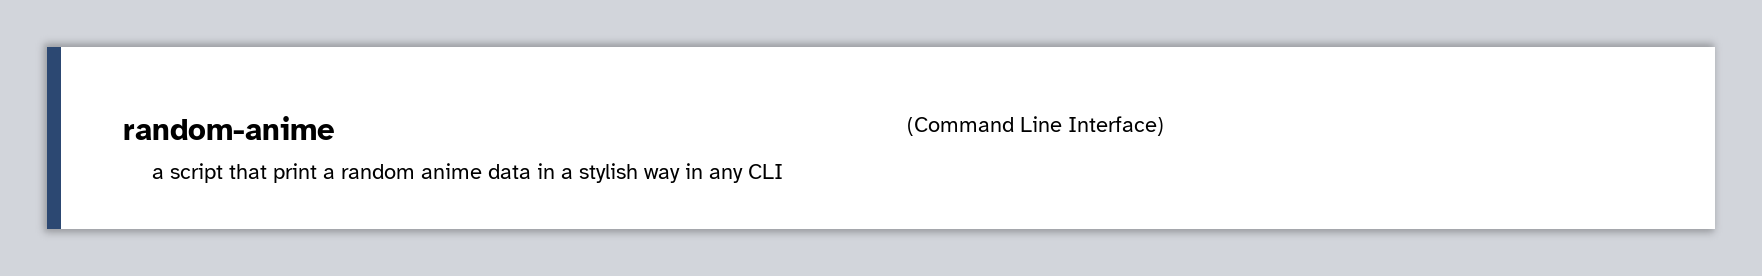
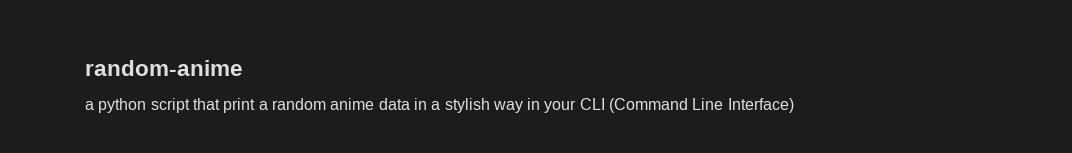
- a script that print a random anime data in a stylish way in any CLI (Command Line Interface)
+ a python script that print a random anime data in a stylish way in your CLI (Command Line Interface)

